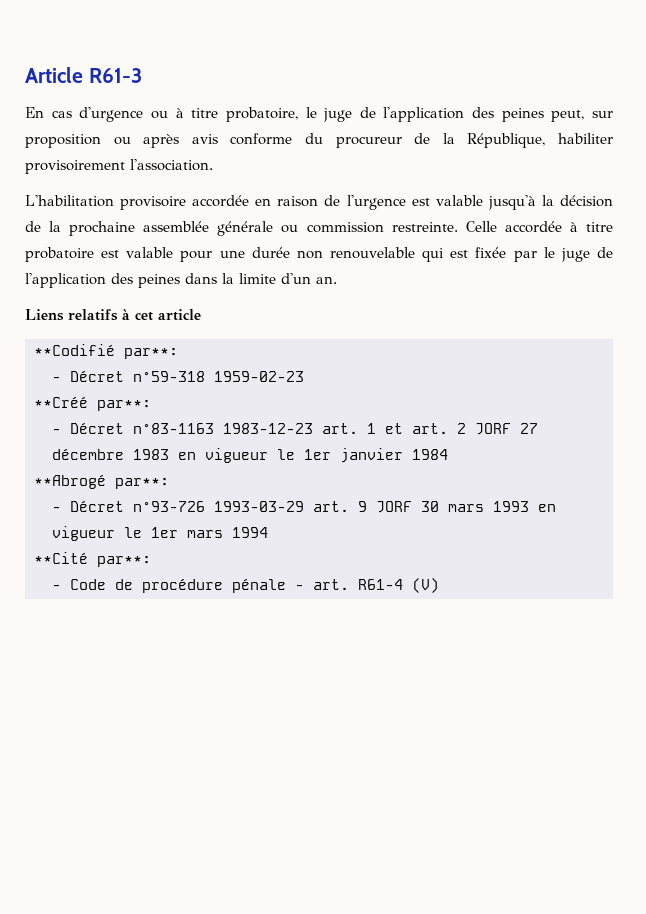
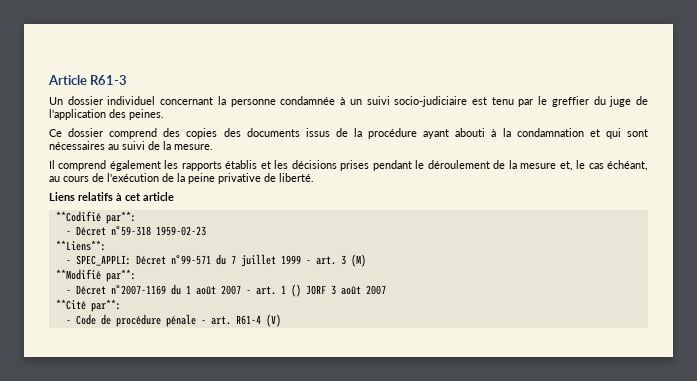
- En cas d'urgence ou à titre probatoire, le juge de l'application des peines peut, sur proposition ou après avis conforme du procureur de la République, habiliter provisoirement l'association.
- L'habilitation provisoire accordée en raison de l'urgence est valable jusqu'à la décision de la prochaine assemblée générale ou commission restreinte. Celle accordée à titre probatoire est valable pour une durée non renouvelable qui est fixée par le juge de l'application des peines dans la limite d'un an.
+ Un dossier individuel concernant la personne condamnée à un suivi socio-judiciaire est tenu par le greffier du juge de l'application des peines.
+ Ce dossier comprend des copies des documents issus de la procédure ayant abouti à la condamnation et qui sont nécessaires au suivi de la mesure.
+ Il comprend également les rapports établis et les décisions prises pendant le déroulement de la mesure et, le cas échéant, au cours de l'exécution de la peine privative de liberté.
- **Créé par**:
- - Décret n°83-1163 1983-12-23 art. 1 et art. 2 JORF 27 décembre 1983 en vigueur le 1er janvier 1984
- **Abrogé par**:
- - Décret n°93-726 1993-03-29 art. 9 JORF 30 mars 1993 en vigueur le 1er mars 1994
+ **Liens**:
+ - SPEC_APPLI: Décret n°99-571 du 7 juillet 1999 - art. 3 (M)
+ **Modifié par**:
+ - Décret n°2007-1169 du 1 août 2007 - art. 1 () JORF 3 août 2007

